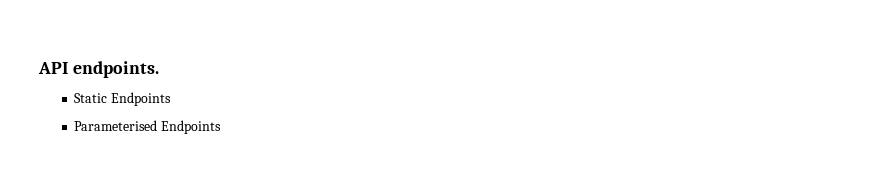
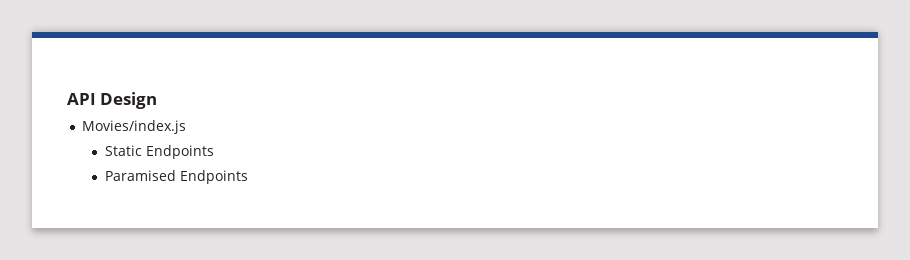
- API endpoints.
+ API Design
+ Movies/index.js
- Parameterised Endpoints
+ Paramised Endpoints

